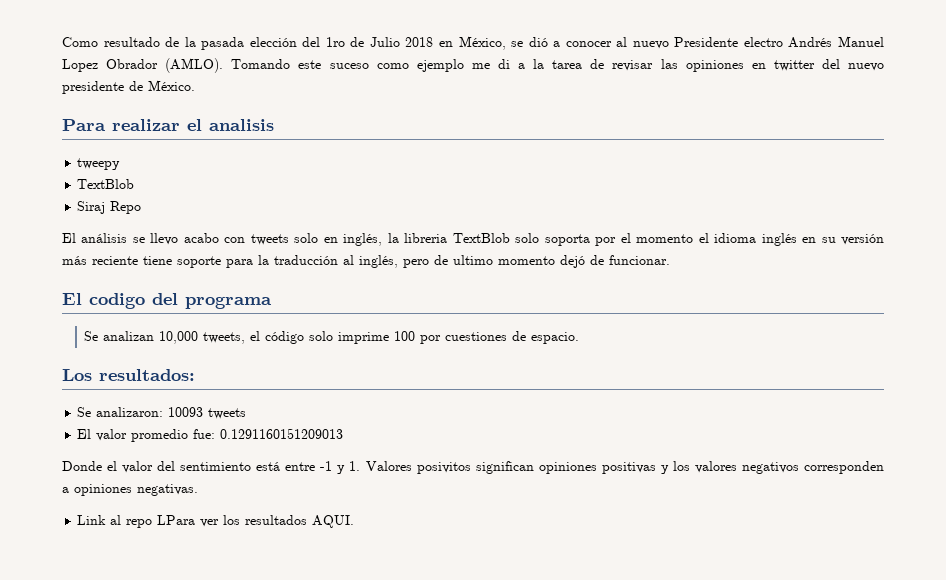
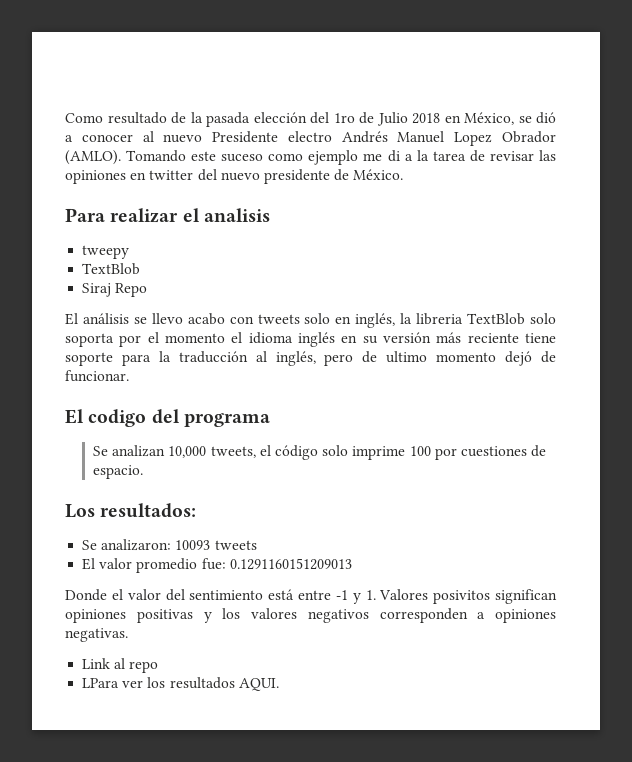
- Link al repo LPara ver los resultados AQUI.
+ Link al repo
+ LPara ver los resultados AQUI.

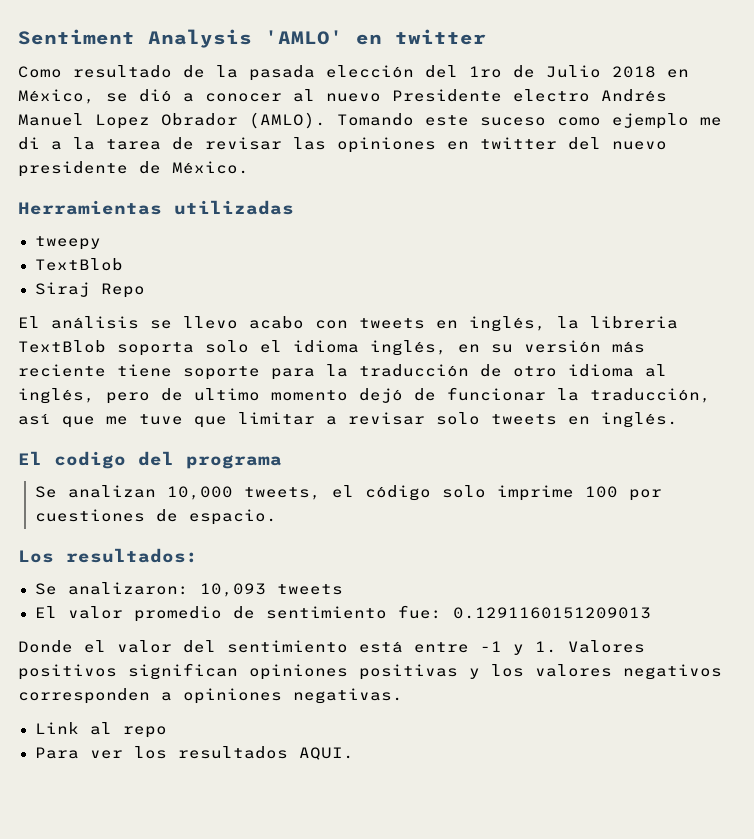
+ Sentiment Analysis 'AMLO' en twitter
- Para realizar el analisis
+ Herramientas utilizadas
- El análisis se llevo acabo con tweets solo en inglés, la libreria TextBlob solo soporta por el momento el idioma inglés en su versión más reciente tiene soporte para la traducción al inglés, pero de ultimo momento dejó de funcionar.
+ El análisis se llevo acabo con tweets en inglés, la libreria TextBlob soporta solo el idioma inglés, en su versión más reciente tiene soporte para la traducción de otro idioma al inglés, pero de ultimo momento dejó de funcionar la traducción, así que me tuve que limitar a revisar solo tweets en inglés.
- Se analizaron: 10093 tweets
+ Se analizaron: 10,093 tweets
- El valor promedio fue: 0.1291160151209013
+ El valor promedio de sentimiento fue: 0.1291160151209013
- Donde el valor del sentimiento está entre -1 y 1. Valores posivitos significan opiniones positivas y los valores negativos corresponden a opiniones negativas.
+ Donde el valor del sentimiento está entre -1 y 1. Valores positivos significan opiniones positivas y los valores negativos corresponden a opiniones negativas.
- LPara ver los resultados AQUI.
+ Para ver los resultados AQUI.

